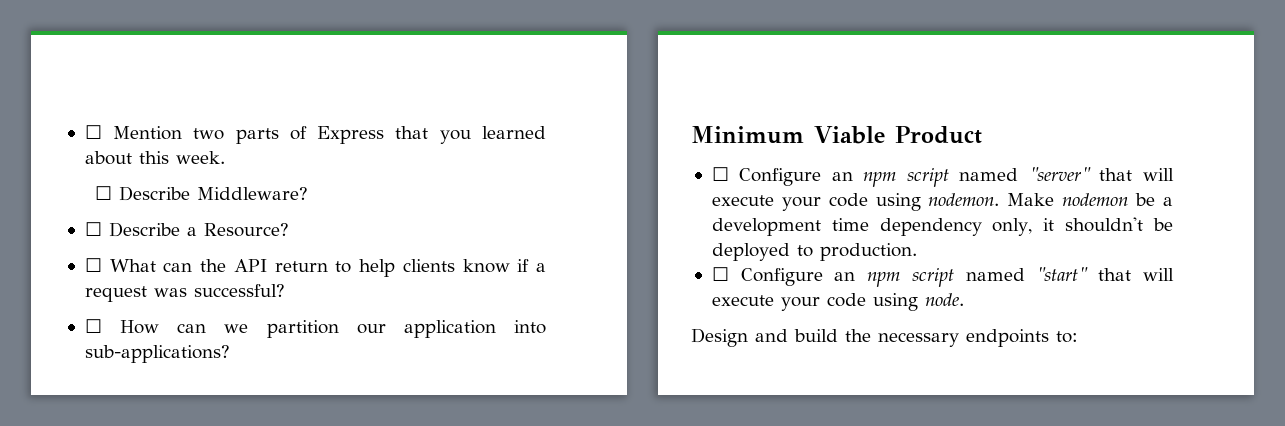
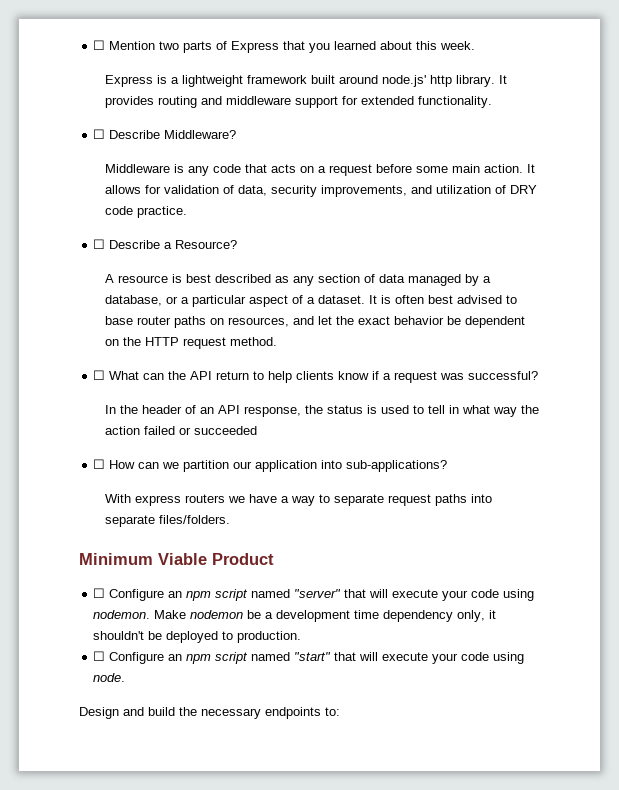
+ Express is a lightweight framework built around node.js' http library. It provides routing and middleware support for extended functionality.
  ☐ Describe Middleware?
+ Middleware is any code that acts on a request before some main action. It allows for validation of data, security improvements, and utilization of DRY code practice.
  ☐ Describe a Resource?
+ A resource is best described as any section of data managed by a database, or a particular aspect of a dataset. It is often best advised to base router paths on resources, and let the exact behavior be dependent on the HTTP request method.
+ In the header of an API response, the status is used to tell in what way the action failed or succeeded
+ With express routers we have a way to separate request paths into separate files/folders.

